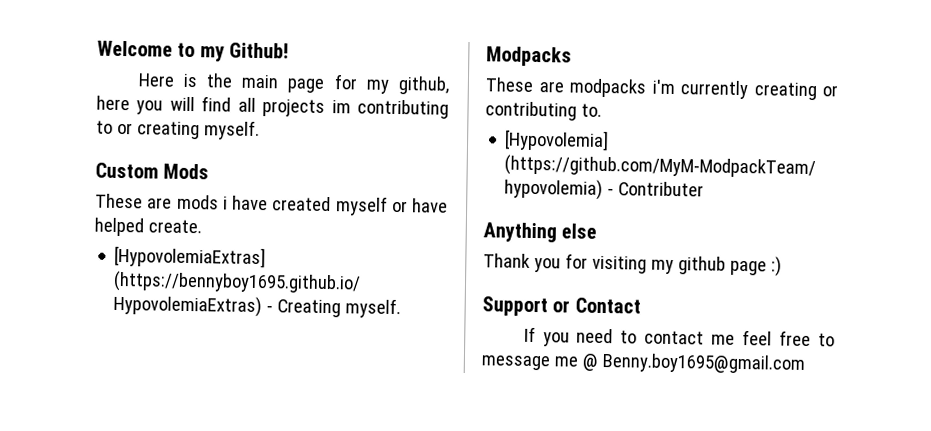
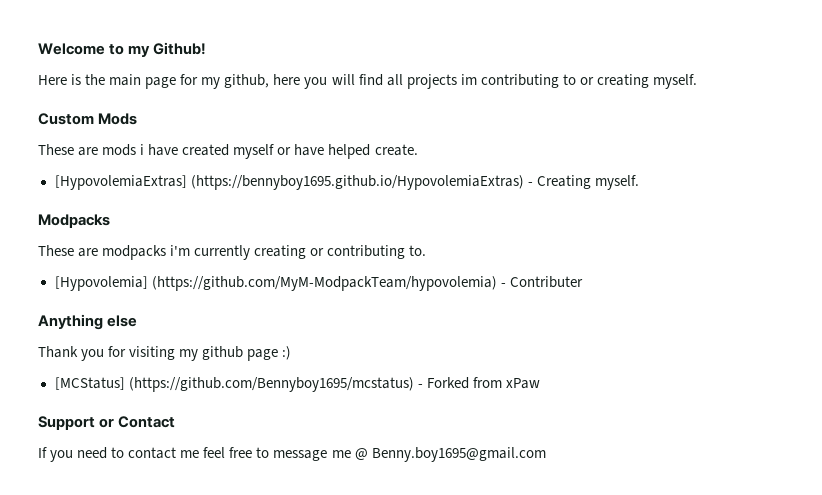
+ [MCStatus] (https://github.com/Bennyboy1695/mcstatus) - Forked from xPaw

